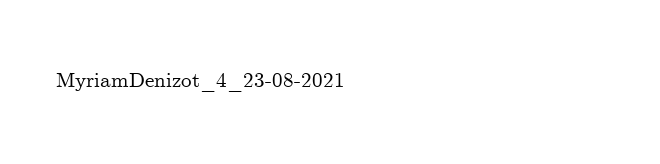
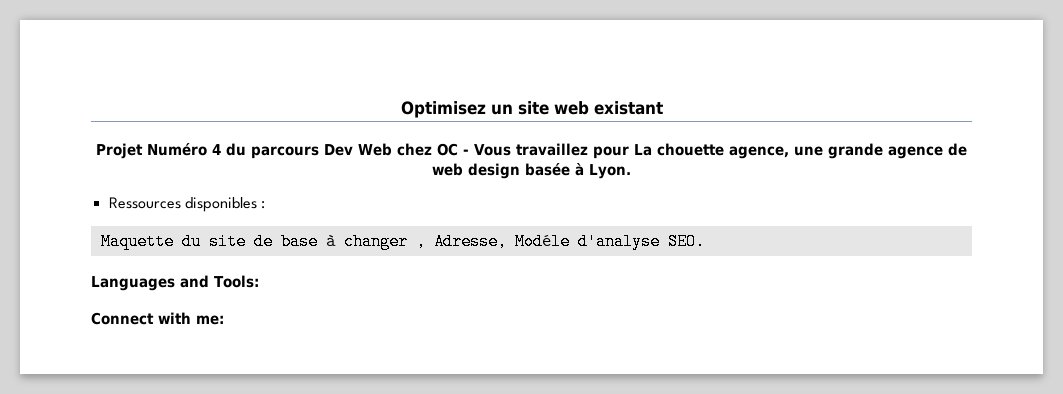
- MyriamDenizot_4_23-08-2021
+ Optimisez un site web existant
+ Projet Numéro 4 du parcours Dev Web chez OC - Vous travaillez pour La chouette agence, une grande agence de web design basée à Lyon.
+ Ressources disponibles :
+ Maquette du site de base à changer , Adresse, Modéle d'analyse SEO.
+ Languages and Tools:
+ Connect with me:

